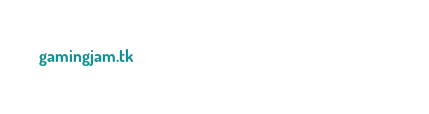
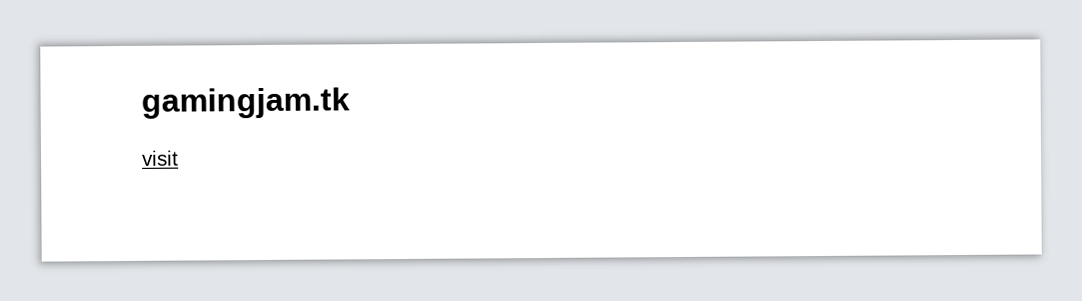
+ visit

